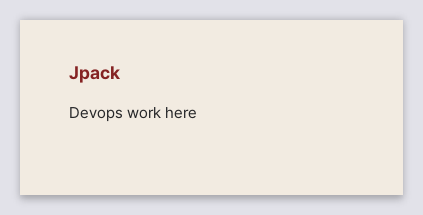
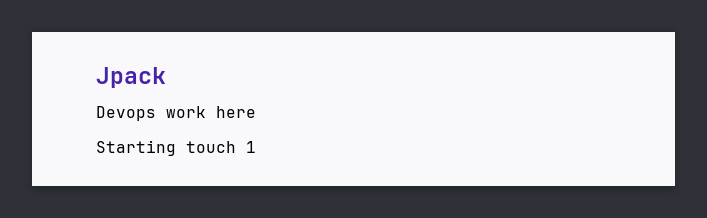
+ Starting touch 1

